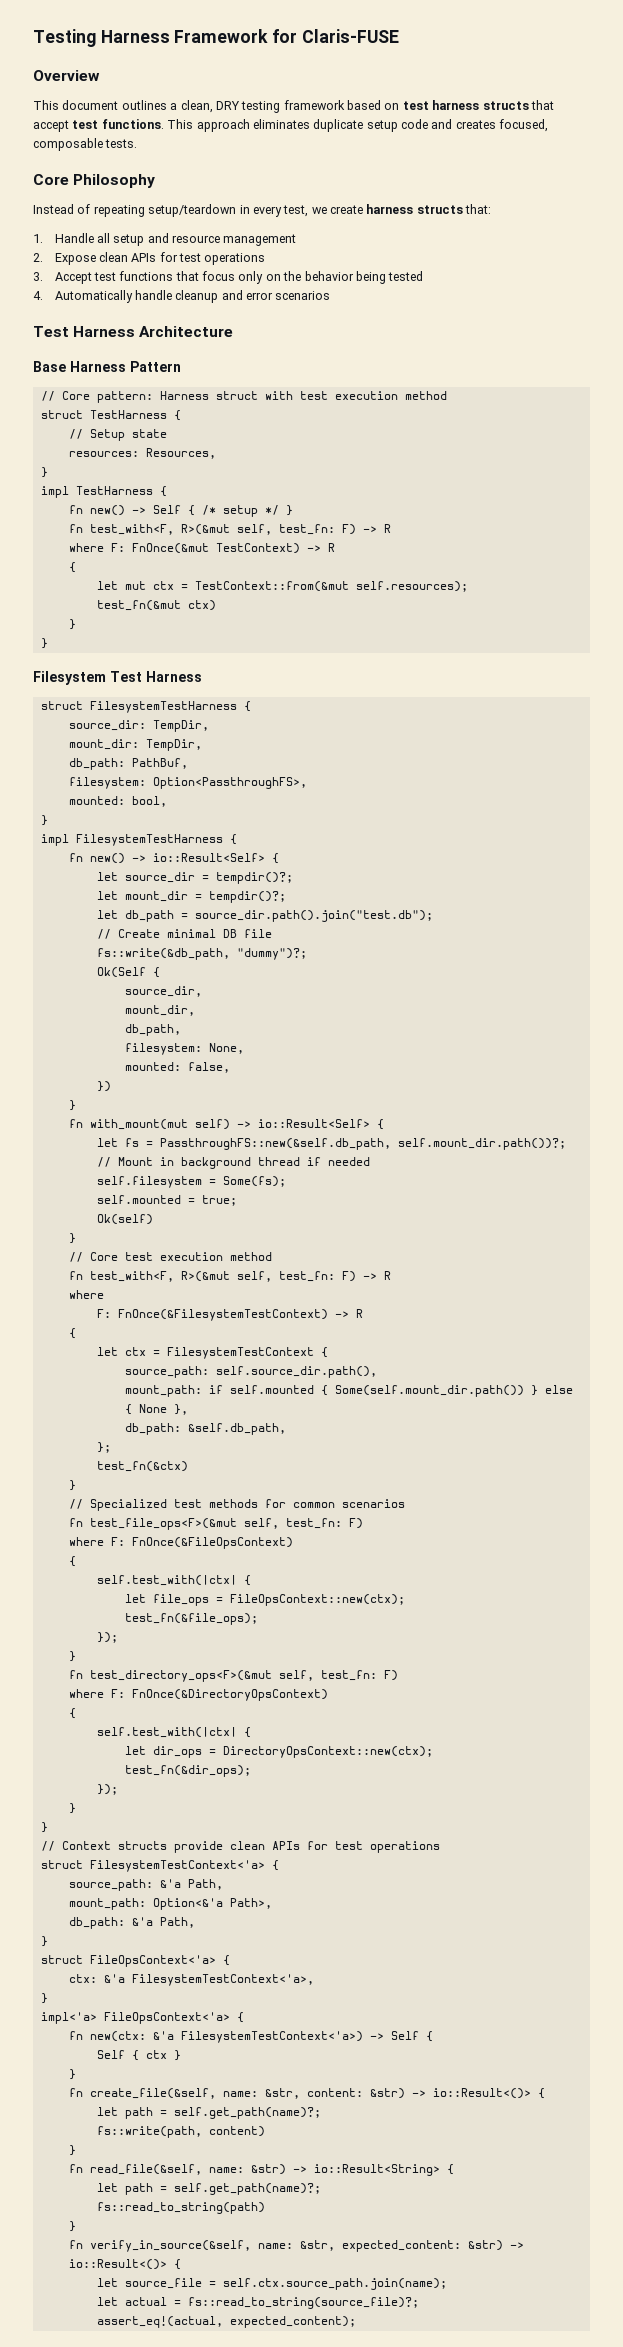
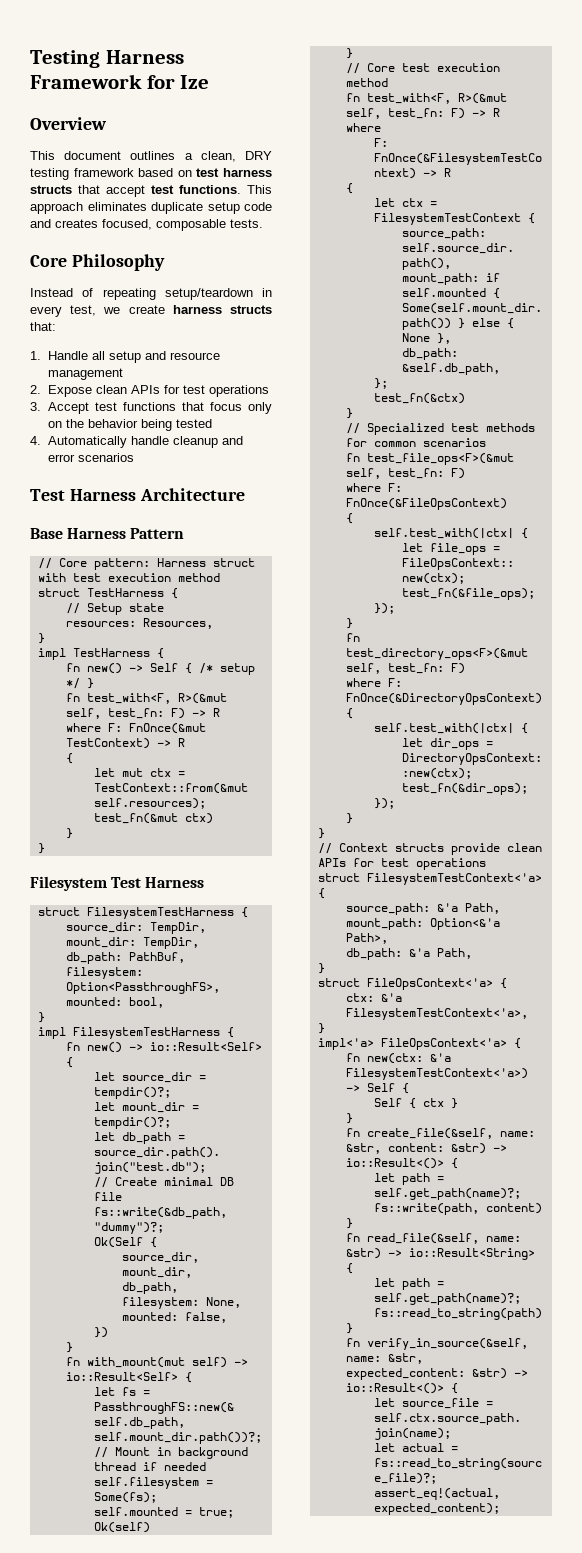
- Testing Harness Framework for Claris-FUSE
+ Testing Harness Framework for Ize

